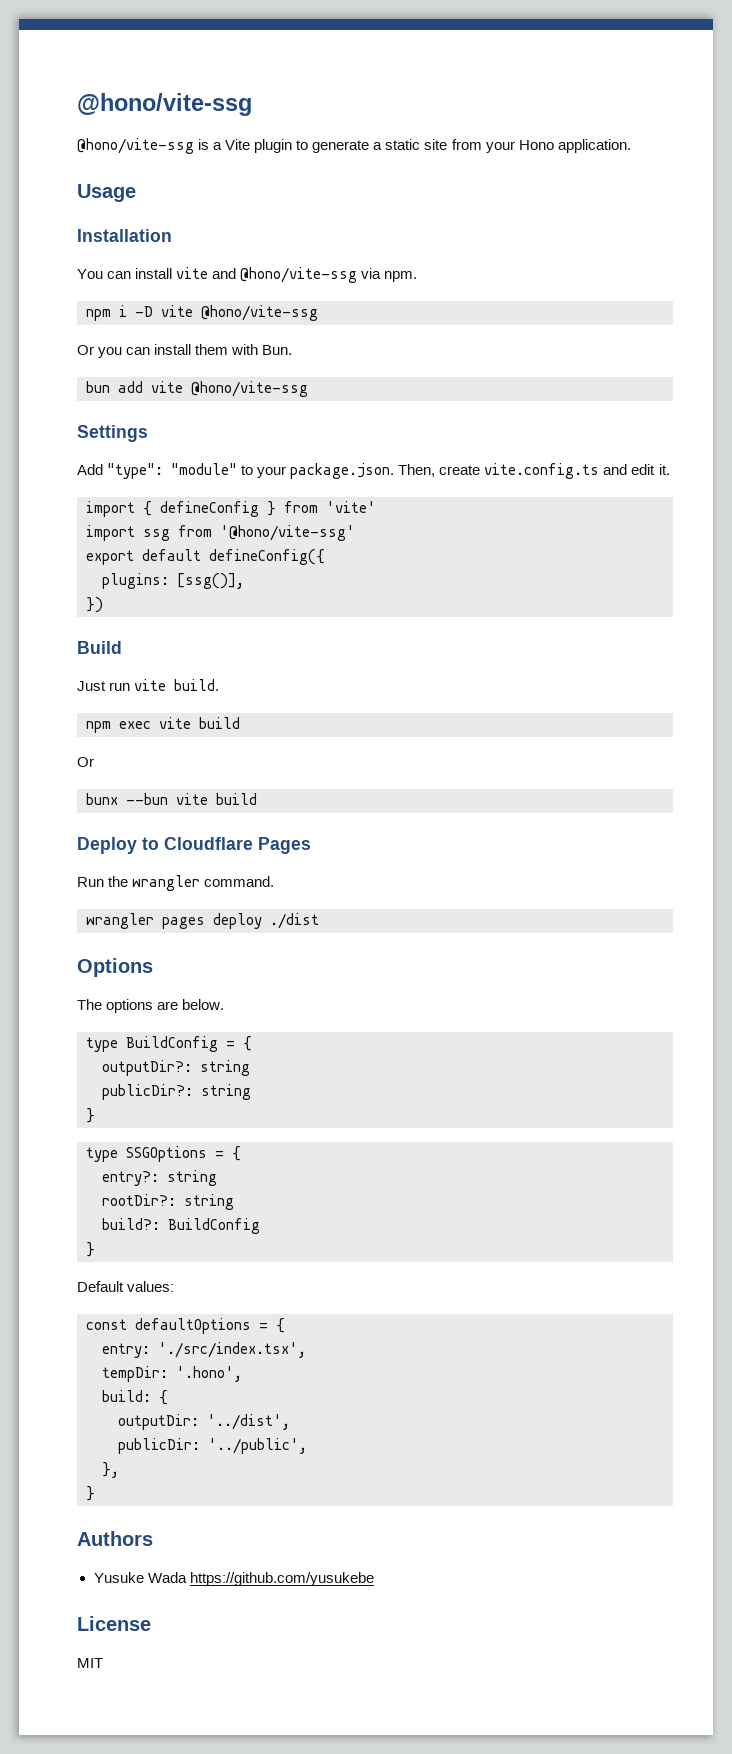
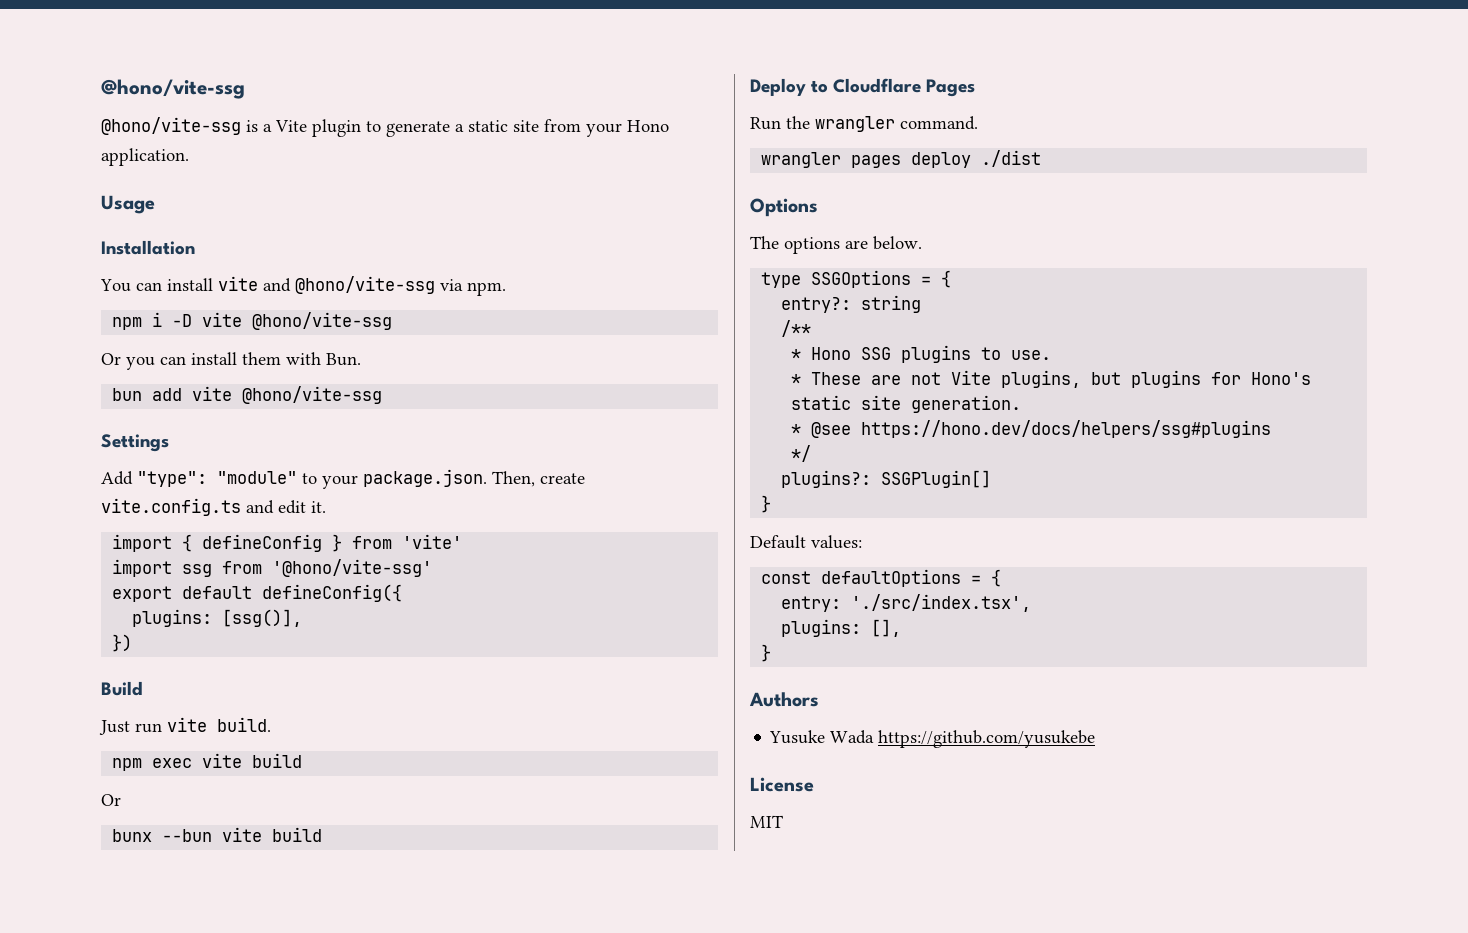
- type BuildConfig = {
- outputDir?: string
- publicDir?: string
- }
- rootDir?: string
- build?: BuildConfig
+ /**
+ * Hono SSG plugins to use.
+ * These are not Vite plugins, but plugins for Hono's static site generation.
+ * @see https://hono.dev/docs/helpers/ssg#plugins
+ */
+ plugins?: SSGPlugin[]
- tempDir: '.hono',
- build: {
- outputDir: '../dist',
- publicDir: '../public',
- },
+ plugins: [],

